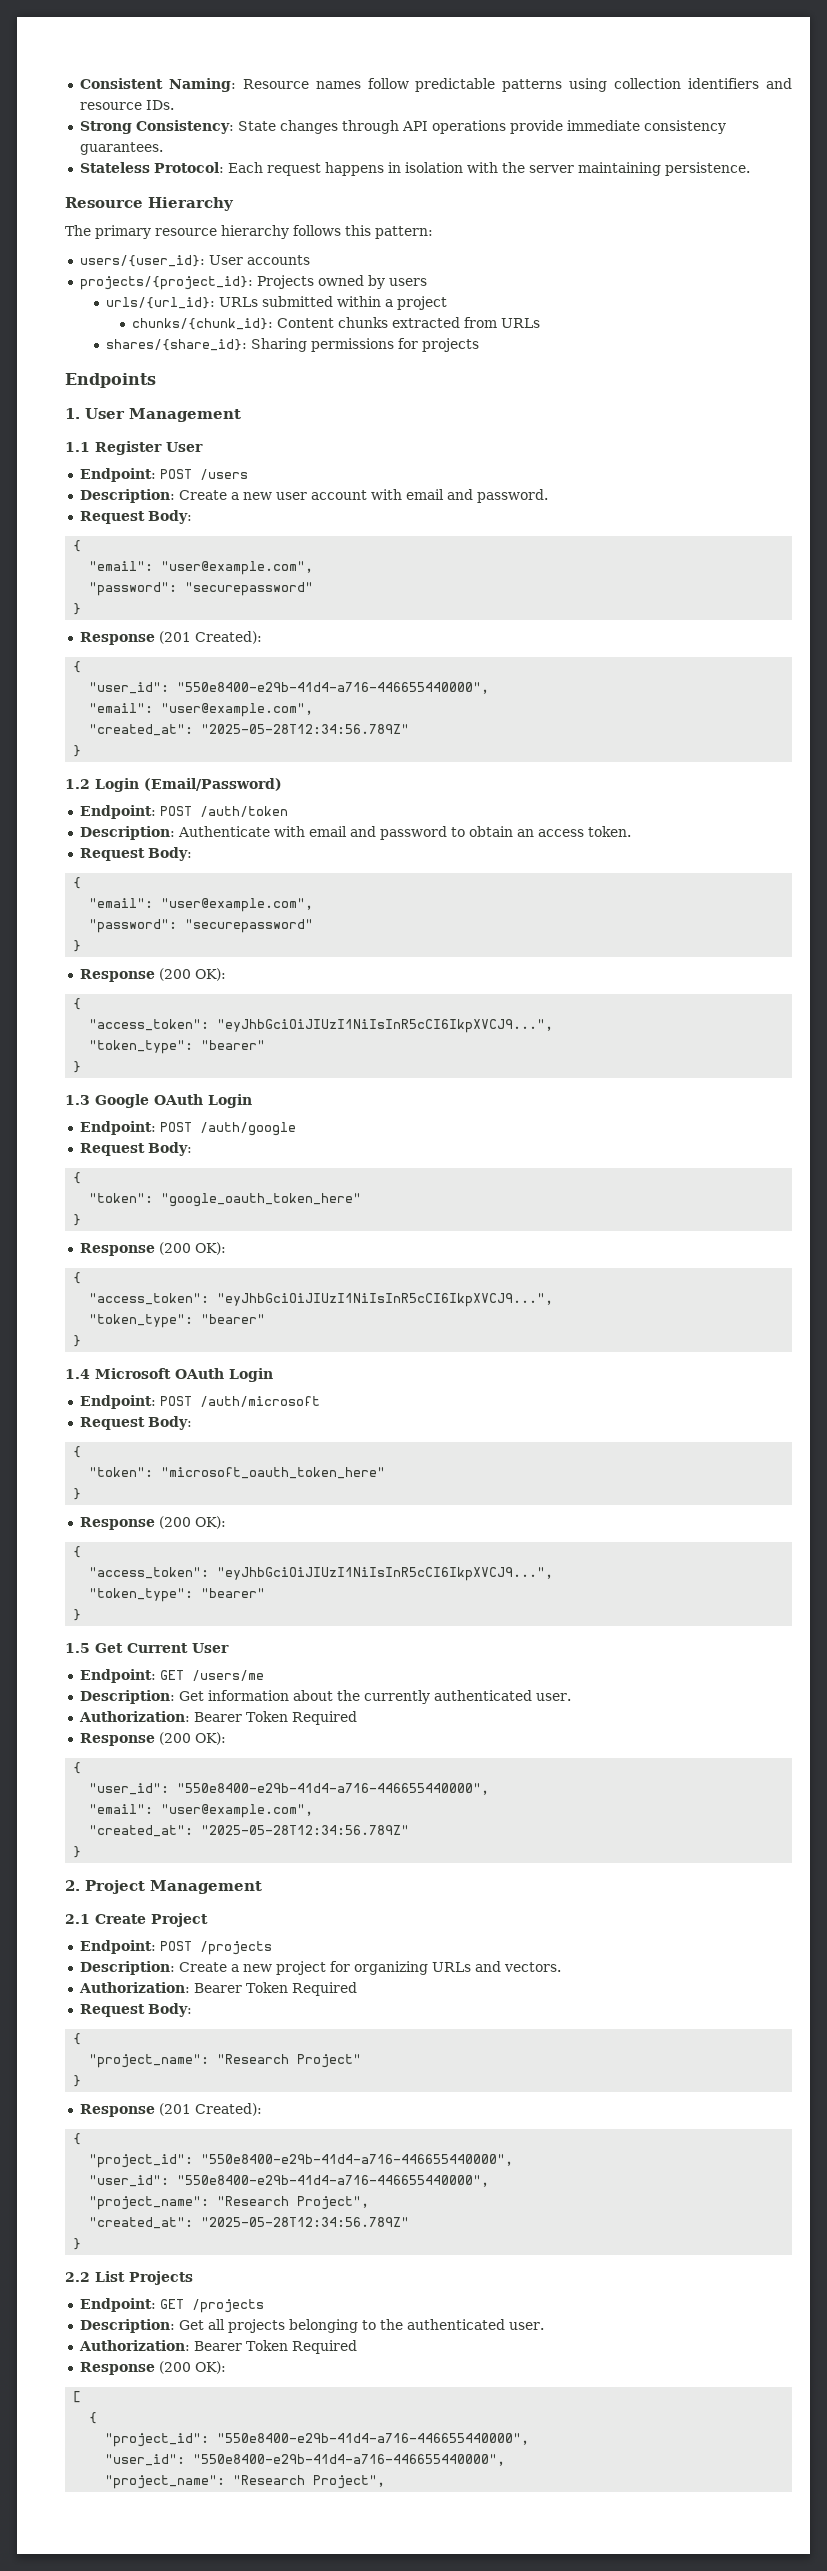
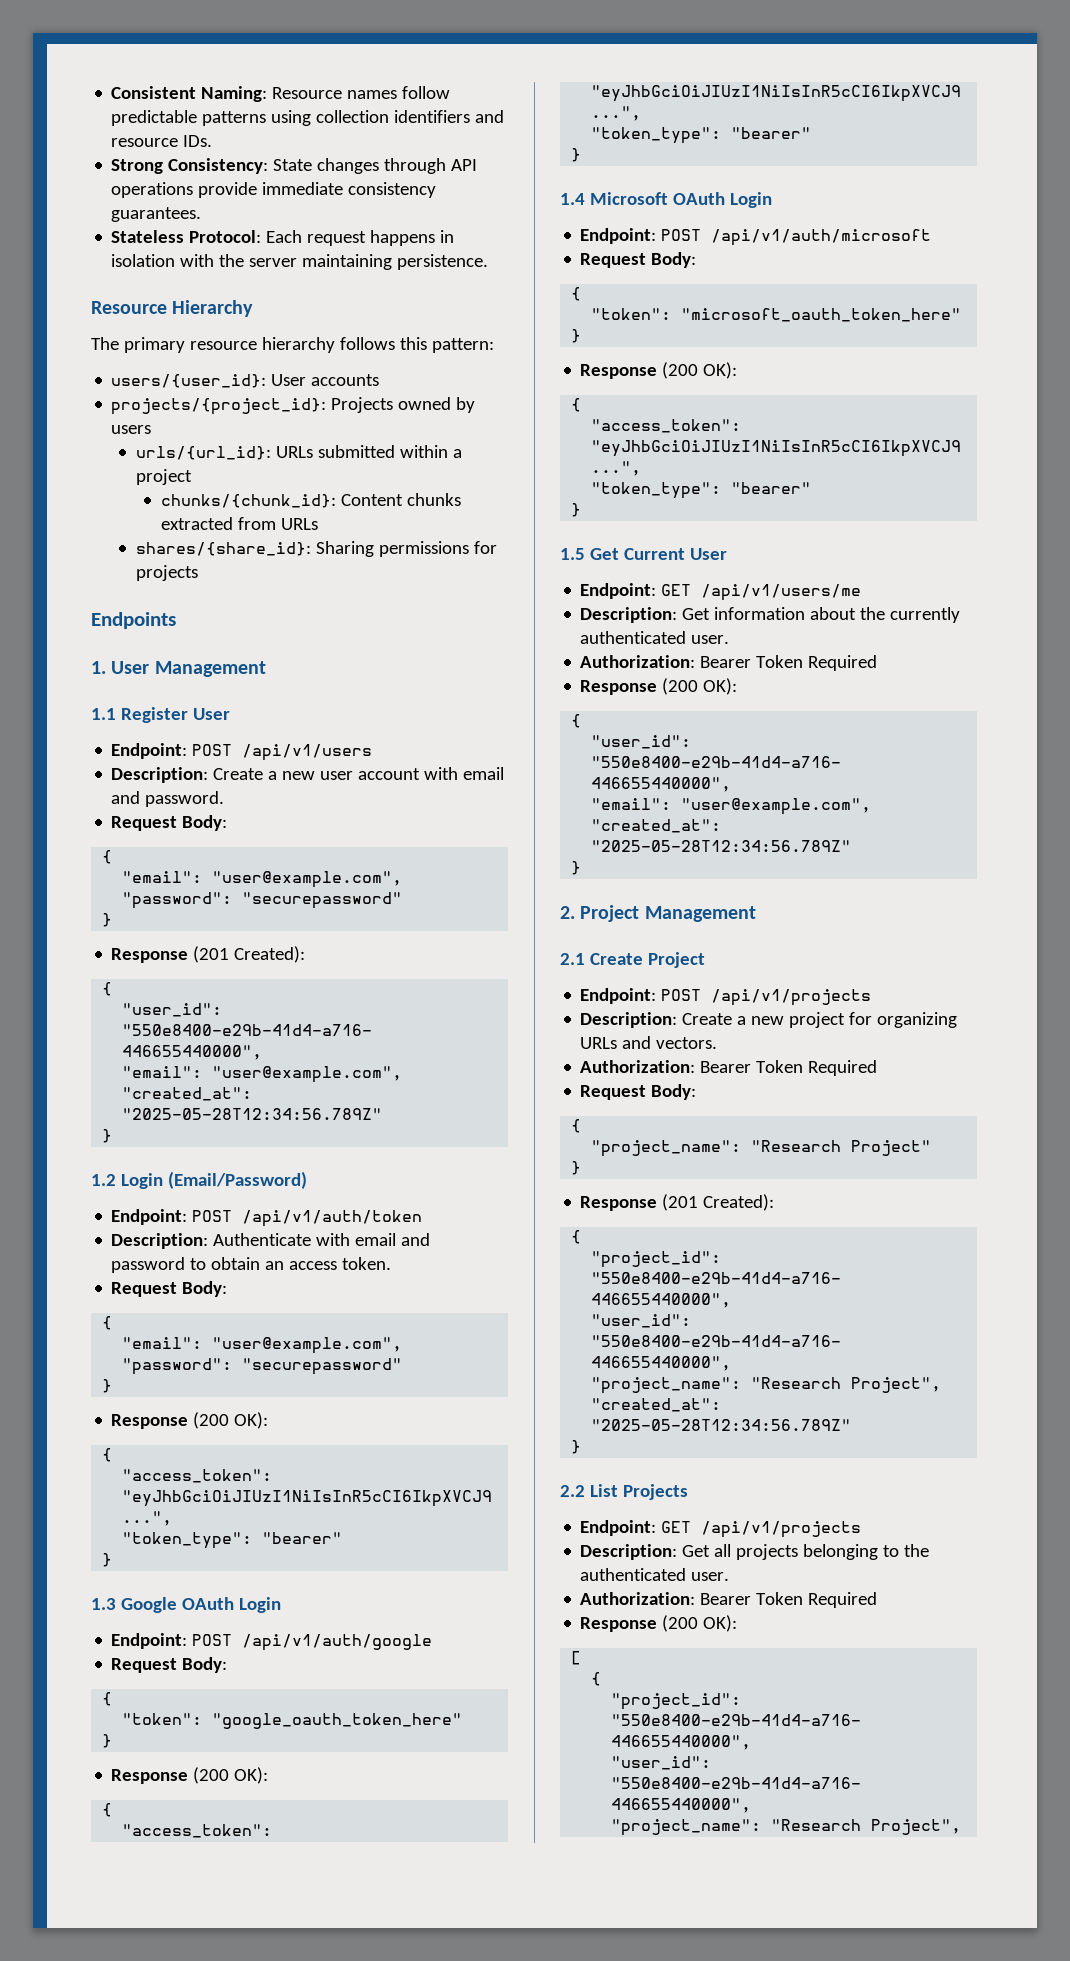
- Endpoint: POST /users
+ Endpoint: POST /api/v1/users
- Endpoint: POST /auth/token
+ Endpoint: POST /api/v1/auth/token
- Endpoint: POST /auth/google
+ Endpoint: POST /api/v1/auth/google
- Endpoint: POST /auth/microsoft
+ Endpoint: POST /api/v1/auth/microsoft
- Endpoint: GET /users/me
+ Endpoint: GET /api/v1/users/me
- Endpoint: POST /projects
+ Endpoint: POST /api/v1/projects
- Endpoint: GET /projects
+ Endpoint: GET /api/v1/projects

